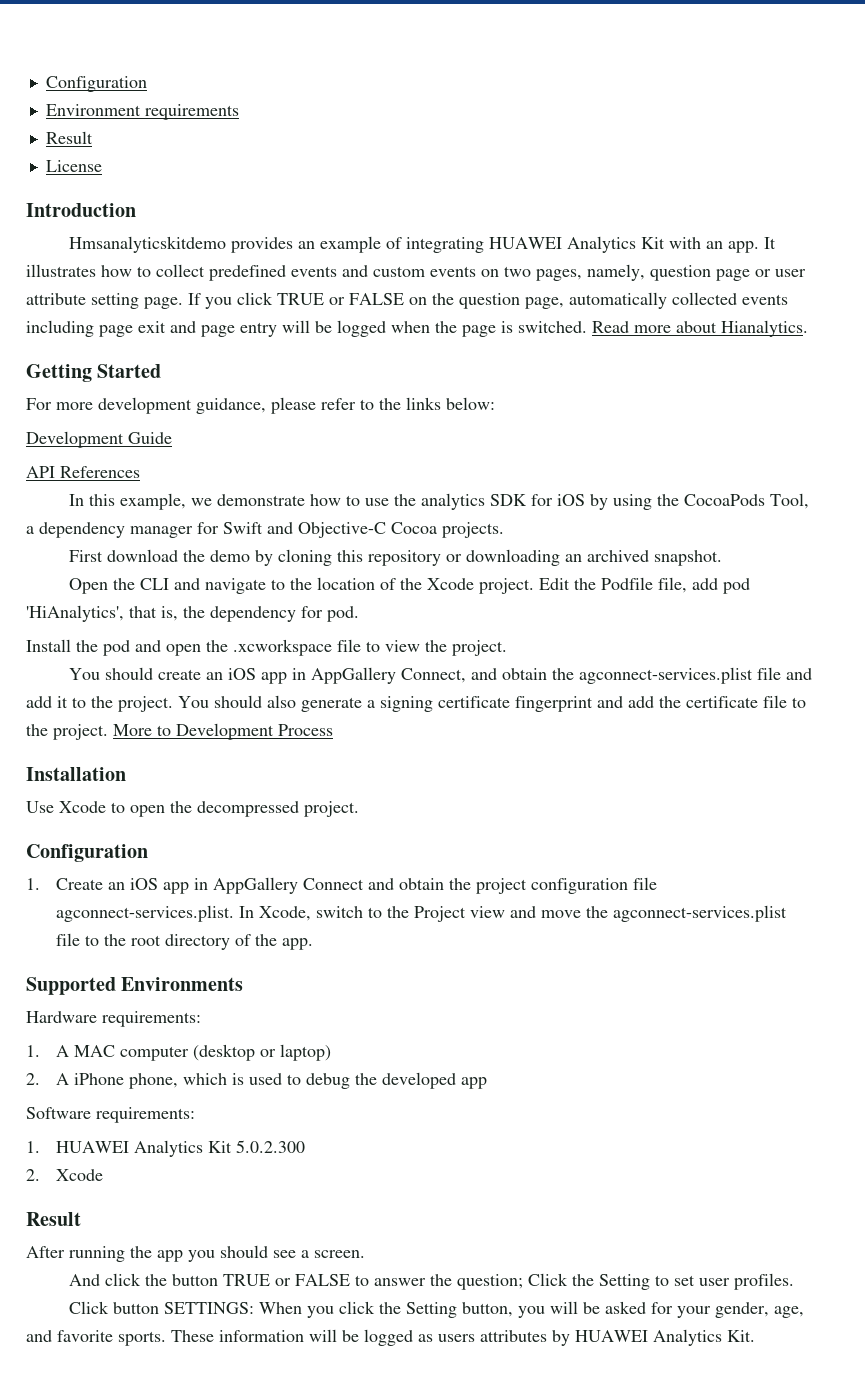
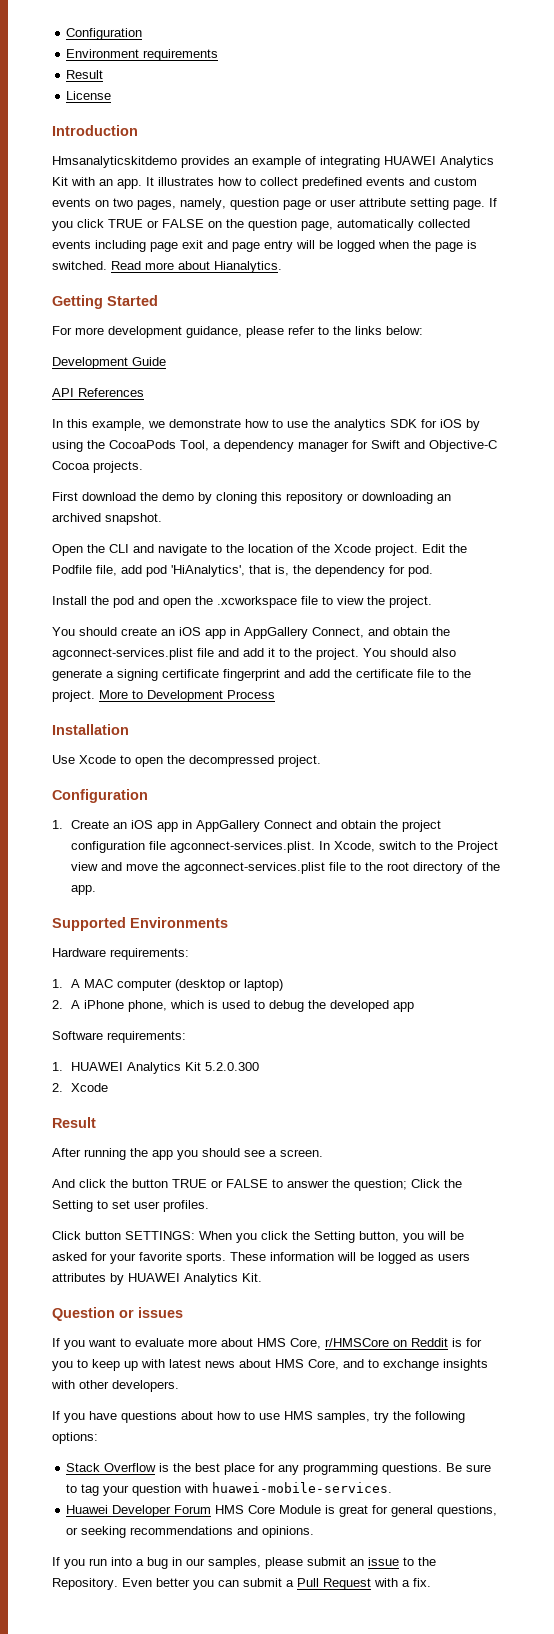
- 1. HUAWEI Analytics Kit 5.0.2.300
+ 1. HUAWEI Analytics Kit 5.2.0.300
- Click button SETTINGS: When you click the Setting button, you will be asked for your gender, age, and favorite sports.
+ Click button SETTINGS: When you click the Setting button, you will be asked for your favorite sports.
+ Question or issues
+ If you want to evaluate more about HMS Core, r/HMSCore on Reddit is for you to keep up with latest news about HMS Core, and to exchange insights with other developers.
+ If you have questions about how to use HMS samples, try the following options:
+ Stack Overflow is the best place for any programming questions. Be sure to tag your question with huawei-mobile-services.
+ Huawei Developer Forum HMS Core Module is great for general questions, or seeking recommendations and opinions.
+ If you run into a bug in our samples, please submit an issue to the Repository. Even better you can submit a Pull Request with a fix.

